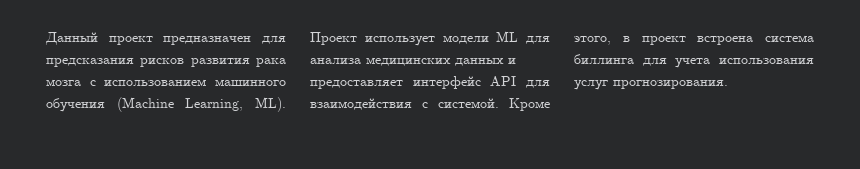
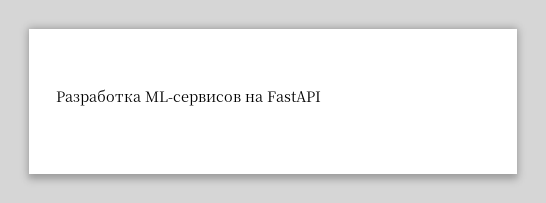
- Данный проект предназначен для предсказания рисков развития рака мозга с использованием машинного обучения (Machine Learning, ML). Проект использует модели ML для анализа медицинских данных и предоставляет интерфейс API для взаимодействия с системой. Кроме этого, в проект встроена система биллинга для учета использования услуг прогнозирования.
+ Разработка ML-сервисов на FastAPI

